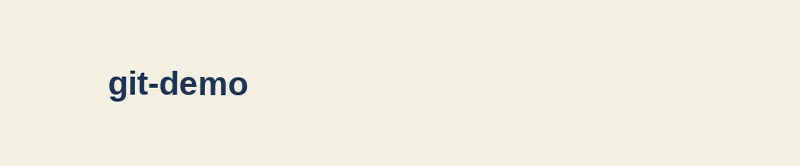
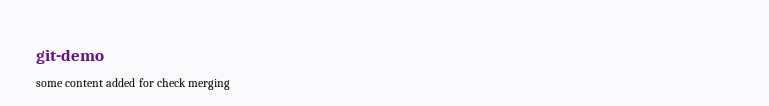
+ some content added for check merging

